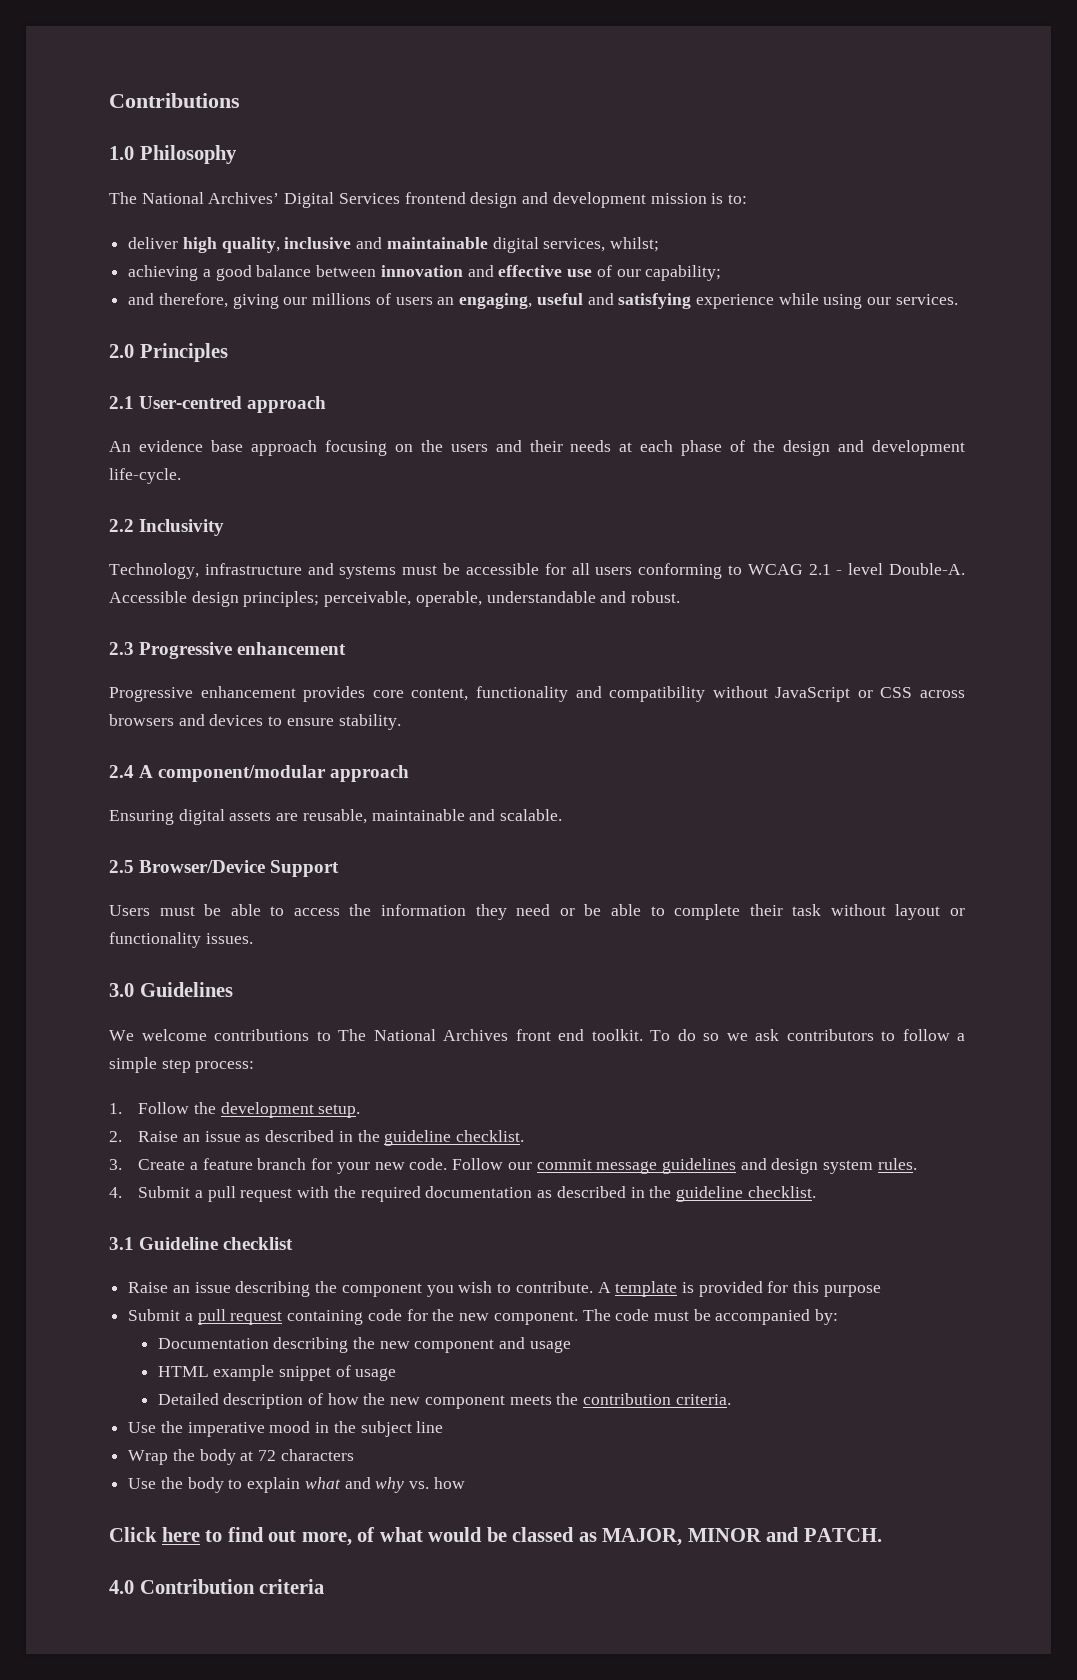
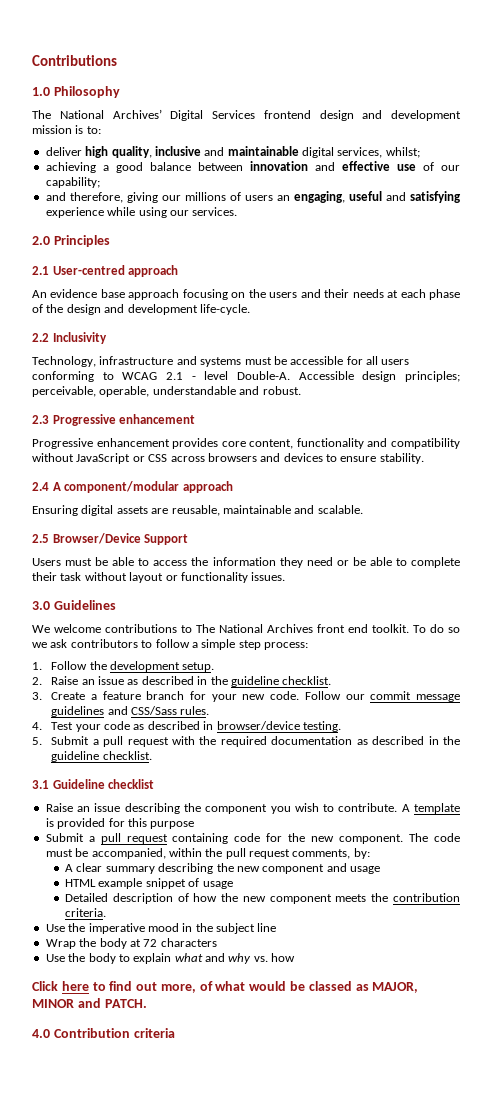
- Follow our commit message guidelines and design system rules.
+ Follow our commit message guidelines and CSS/Sass rules.
- 4. Submit a pull request with the required documentation as described in the guideline checklist.
+ 4. Test your code as described in browser/device testing.
+ 5. Submit a pull request with the required documentation as described in the guideline checklist.
- The code must be accompanied by:
- Documentation describing the new component and usage
+ The code must be accompanied, within the pull request comments, by:
+ A clear summary describing the new component and usage

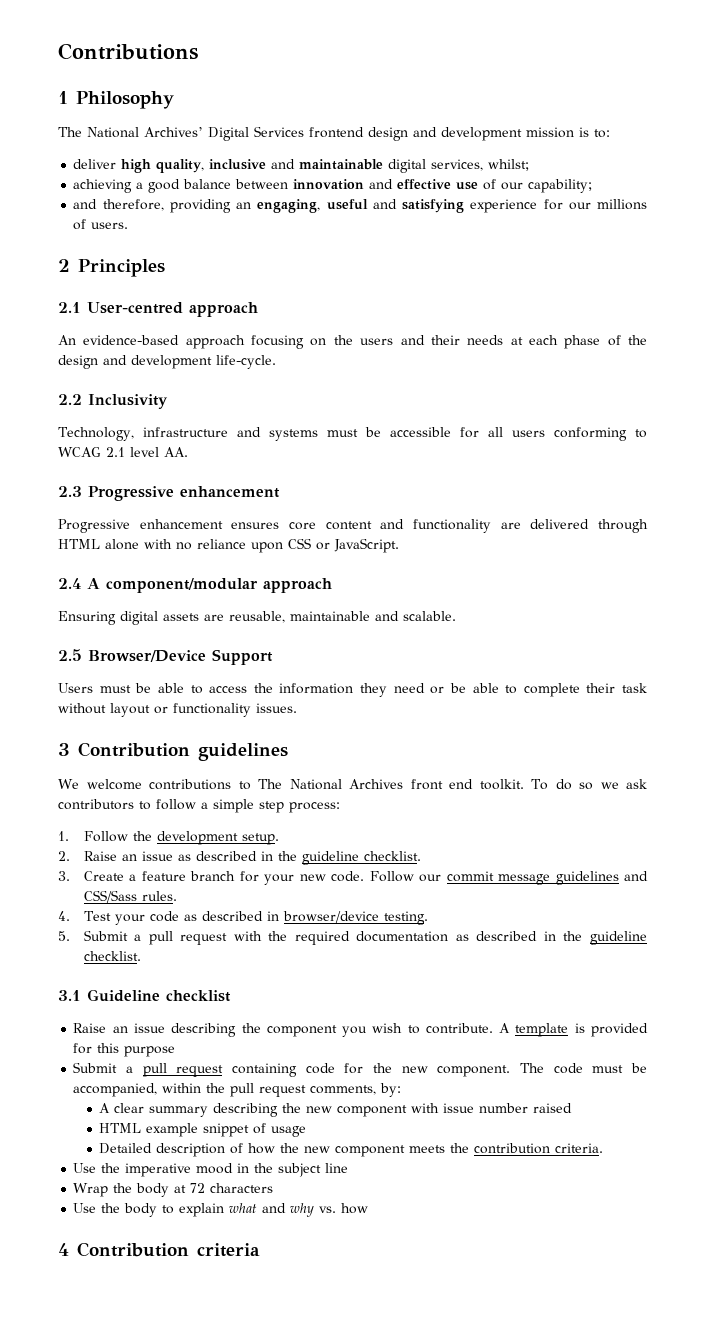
- 1.0 Philosophy
+ 1 Philosophy
- and therefore, giving our millions of users an engaging, useful and satisfying experience while using our services.
- 2.0 Principles
+ and therefore, providing an engaging, useful and satisfying experience for our millions of users.
+ 2 Principles
- An evidence base approach focusing on the users and their needs at each phase of the design and development life-cycle.
+ An evidence-based approach focusing on the users and their needs at each phase of the design and development life-cycle.
- Technology, infrastructure and systems must be accessible for all users conforming to WCAG 2.1 - level Double-A. Accessible design principles; perceivable, operable, understandable and robust.
+ Technology, infrastructure and systems must be accessible for all users conforming to WCAG 2.1 level AA.
- Progressive enhancement provides core content, functionality and compatibility without JavaScript or CSS across browsers and devices to ensure stability.
+ Progressive enhancement ensures core content and functionality are delivered through HTML alone with no reliance upon CSS or JavaScript.
- 3.0 Guidelines
+ 3 Contribution guidelines
- A clear summary describing the new component and usage
+ A clear summary describing the new component with issue number raised
- Click here to find out more, of what would be classed as MAJOR, MINOR and PATCH.
- 4.0 Contribution criteria
+ 4 Contribution criteria

